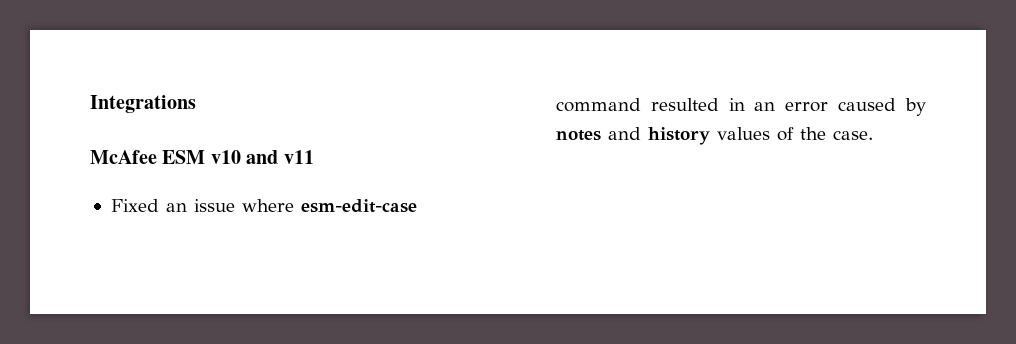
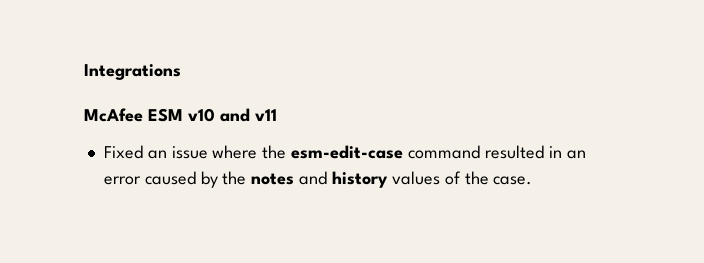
- Fixed an issue where esm-edit-case command resulted in an error caused by notes and history values of the case.
+ Fixed an issue where the esm-edit-case command resulted in an error caused by the notes and history values of the case.

